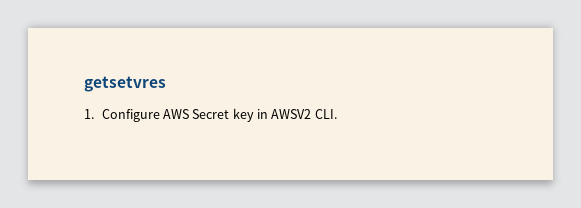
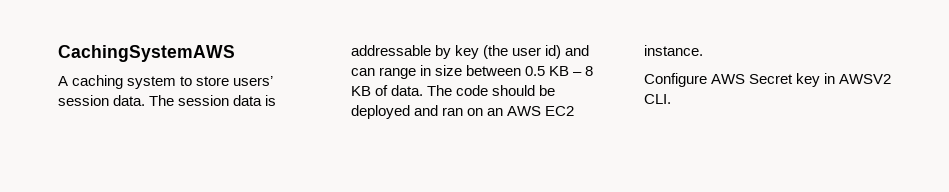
- getsetvres
- 1. Configure AWS Secret key in AWSV2 CLI.
+ CachingSystemAWS
+ A caching system to store users’ session data. The session data is addressable by key (the user id) and can range in size between 0.5 KB – 8 KB of data. The code should be deployed and ran on an AWS EC2 instance.
+ Configure AWS Secret key in AWSV2 CLI.

